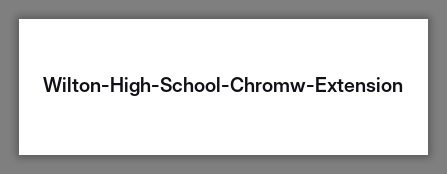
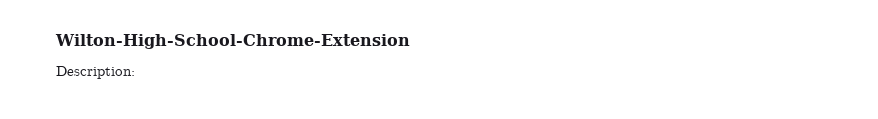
- Wilton-High-School-Chromw-Extension
+ Wilton-High-School-Chrome-Extension
+ Description:

